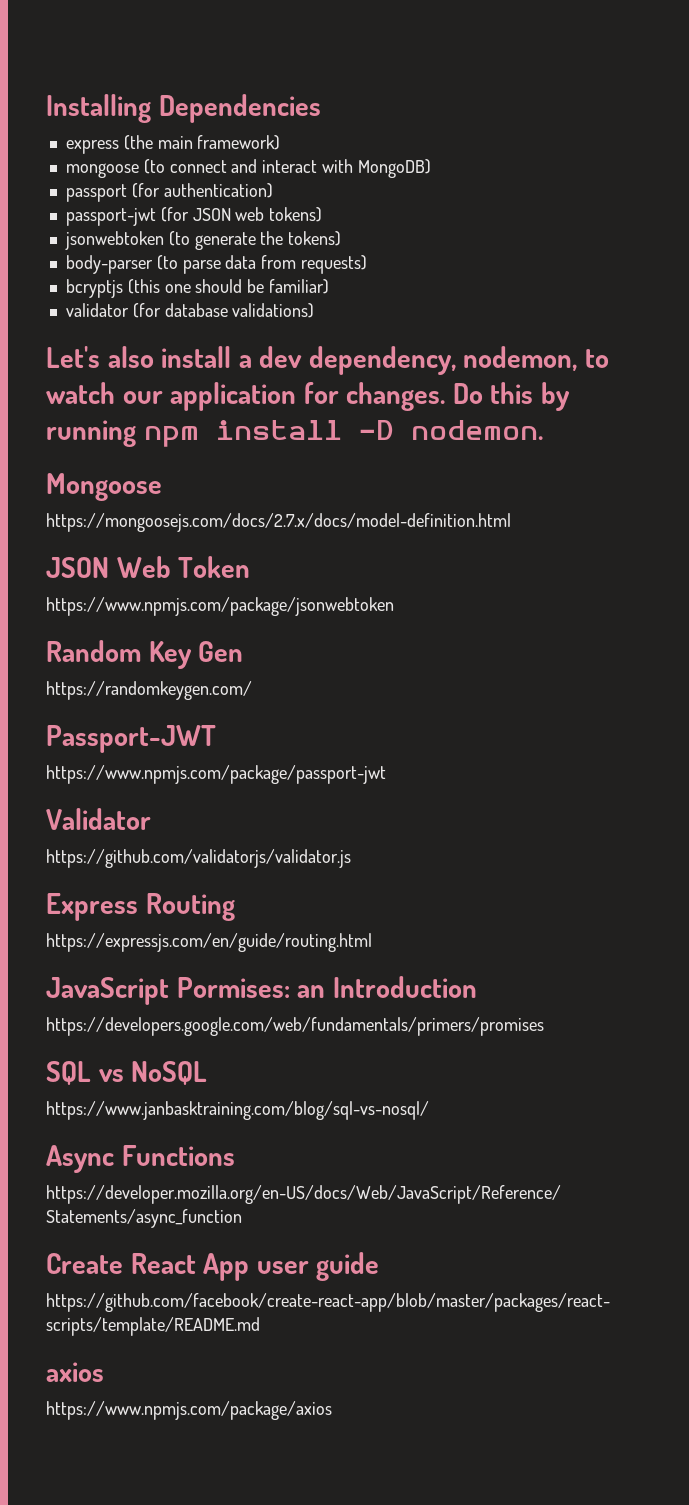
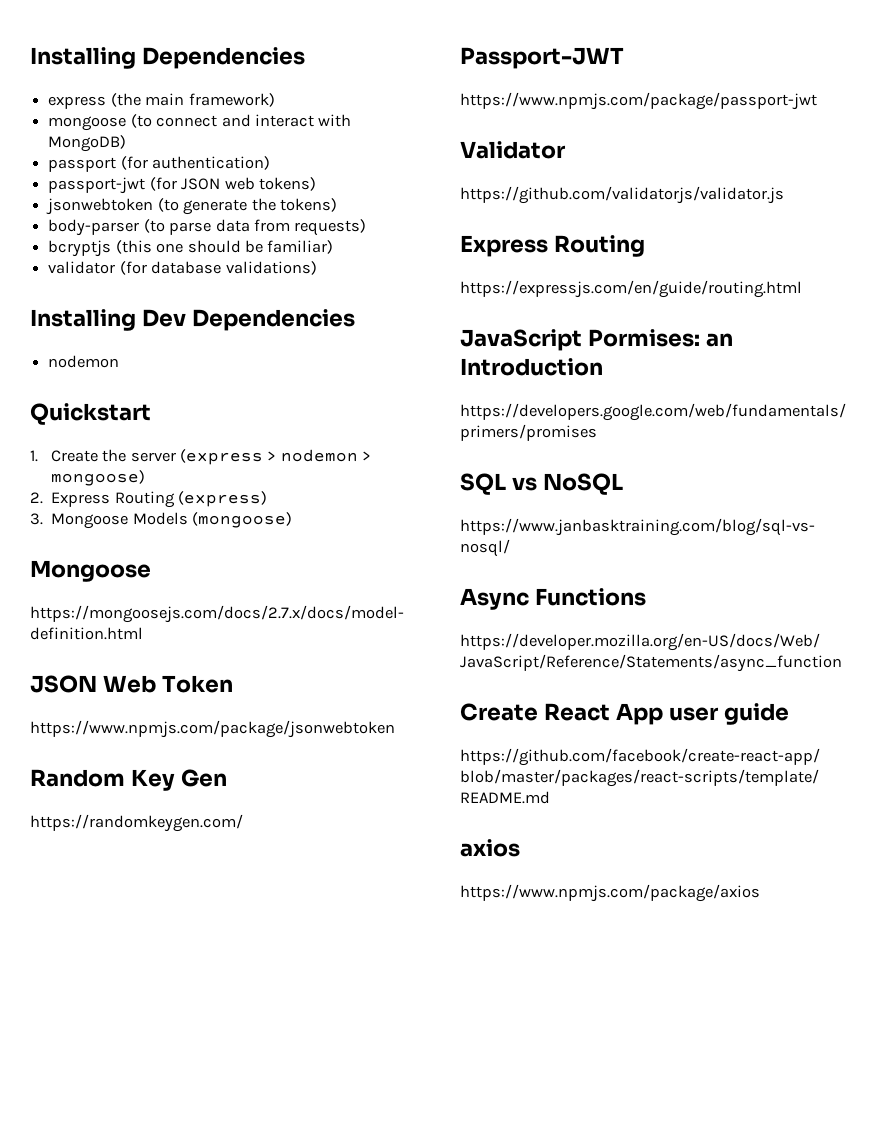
- Let's also install a dev dependency, nodemon, to watch our application for changes. Do this by running npm install -D nodemon.
+ Installing Dev Dependencies
+ nodemon
+ Quickstart
+ 1. Create the server (express > nodemon > mongoose)
+ 2. Express Routing (express)
+ 3. Mongoose Models (mongoose)

